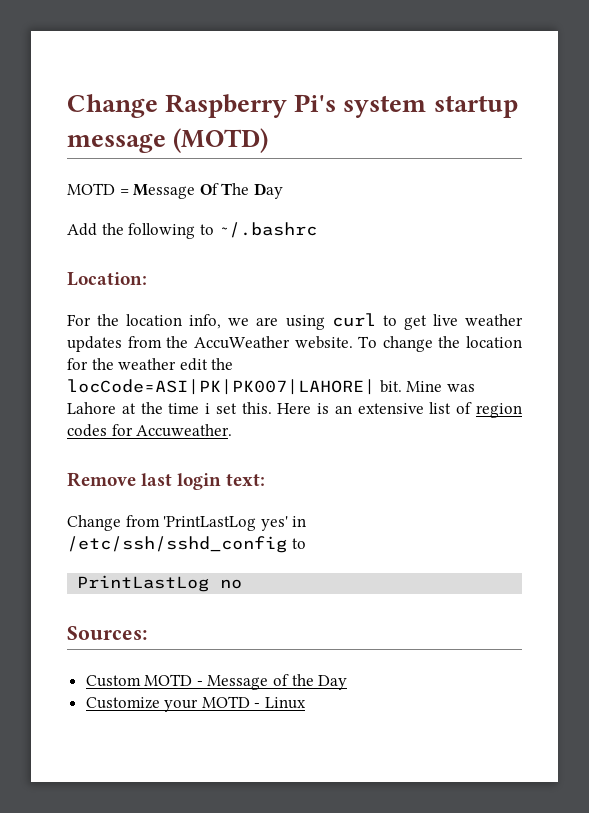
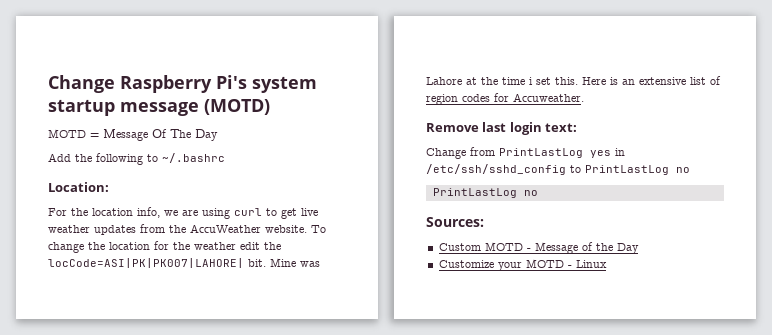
- Change from 'PrintLastLog yes' in /etc/ssh/sshd_config to
+ Change from PrintLastLog yes in /etc/ssh/sshd_config to PrintLastLog no

